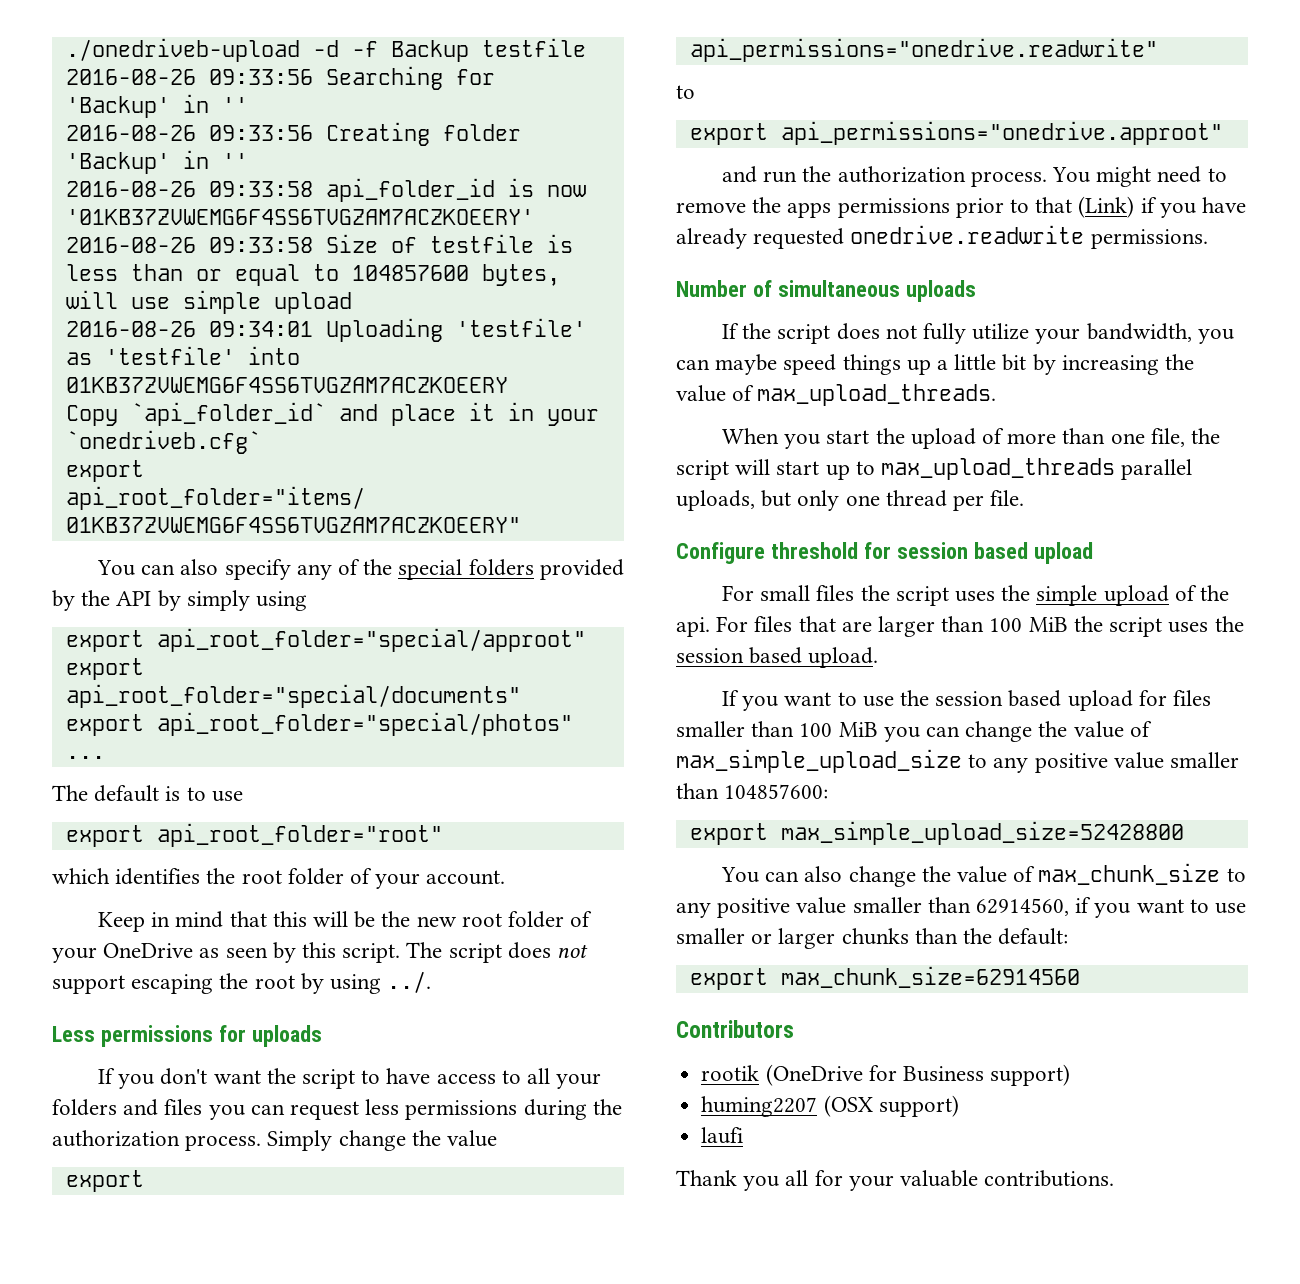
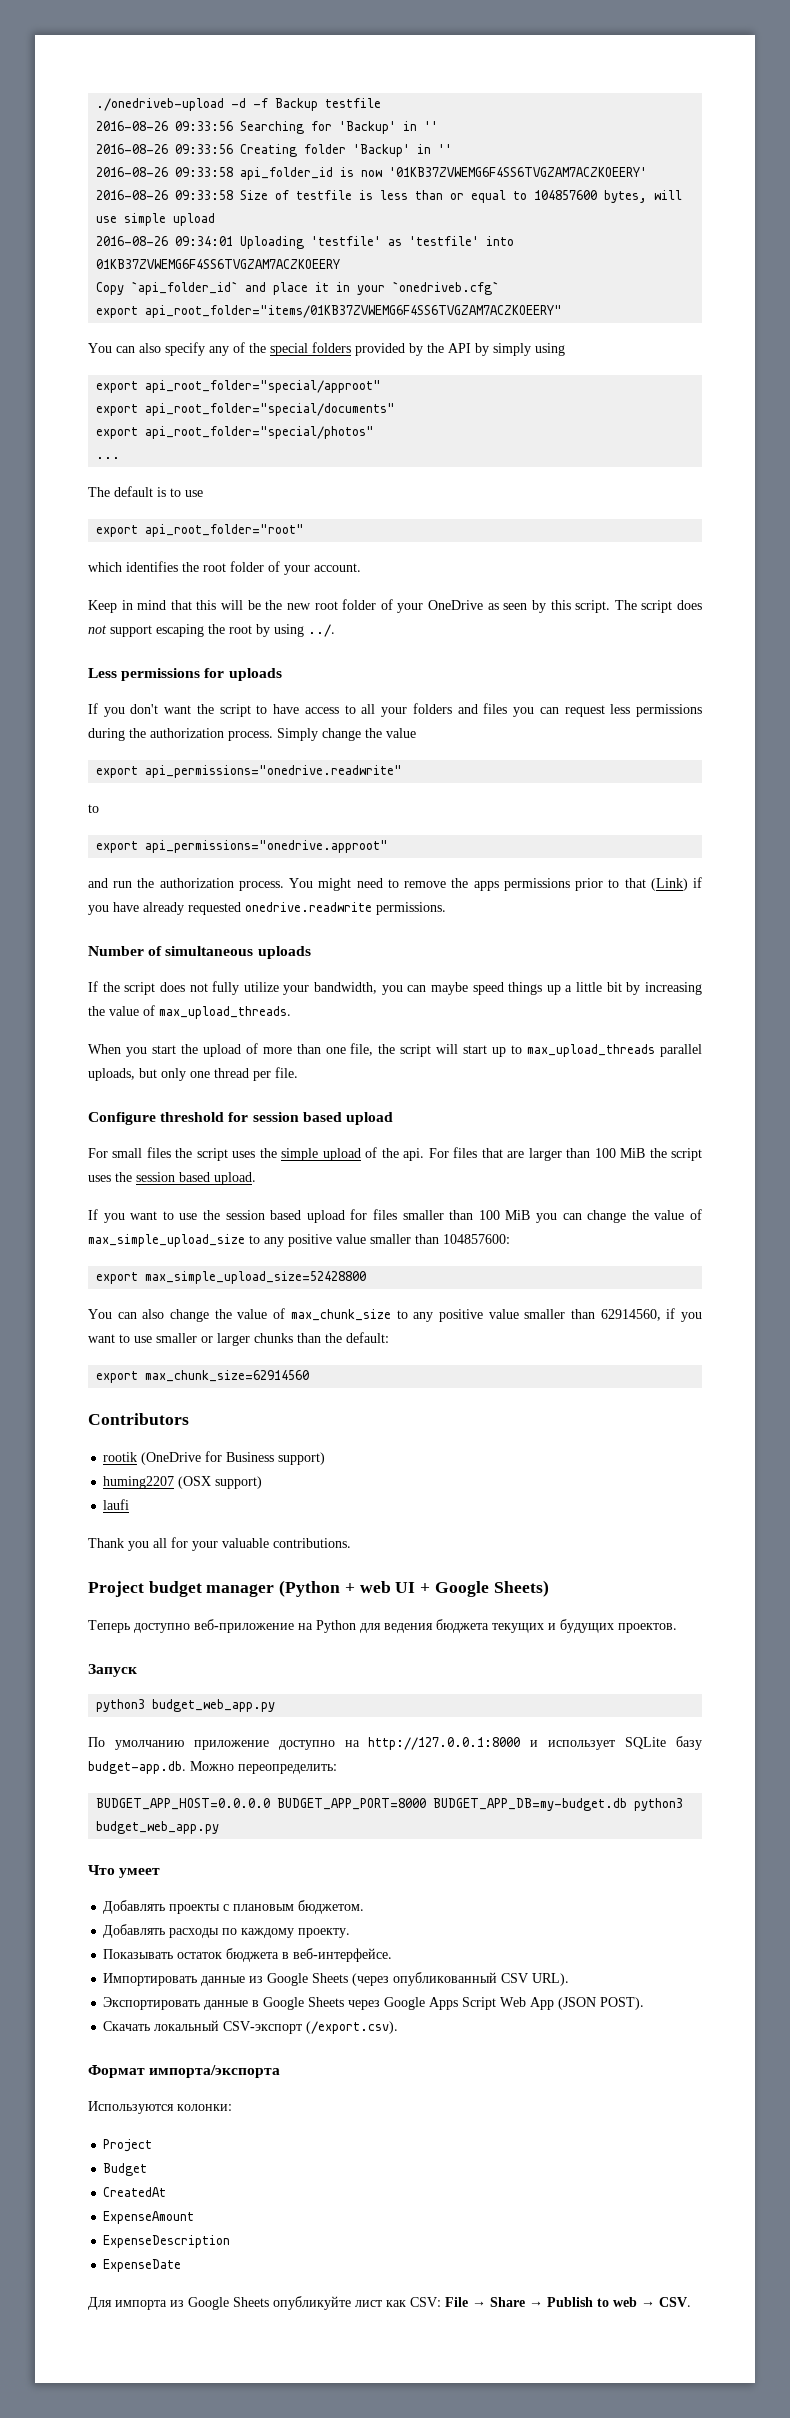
+ Project budget manager (Python + web UI + Google Sheets)
+ Теперь доступно веб-приложение на Python для ведения бюджета текущих и будущих проектов.
+ Запуск
+ python3 budget_web_app.py
+ По умолчанию приложение доступно на http://127.0.0.1:8000 и использует SQLite базу budget-app.db. Можно переопределить:
+ BUDGET_APP_HOST=0.0.0.0 BUDGET_APP_PORT=8000 BUDGET_APP_DB=my-budget.db python3 budget_web_app.py
+ Что умеет
+ Добавлять проекты с плановым бюджетом.
+ Добавлять расходы по каждому проекту.
+ Показывать остаток бюджета в веб-интерфейсе.
+ Импортировать данные из Google Sheets (через опубликованный CSV URL).
+ Экспортировать данные в Google Sheets через Google Apps Script Web App (JSON POST).
+ Скачать локальный CSV-экспорт (/export.csv).
+ Формат импорта/экспорта
+ Используются колонки:
+ Project
+ Budget
+ CreatedAt
+ ExpenseAmount
+ ExpenseDescription
+ ExpenseDate
+ Для импорта из Google Sheets опубликуйте лист как CSV: File → Share → Publish to web → CSV.

